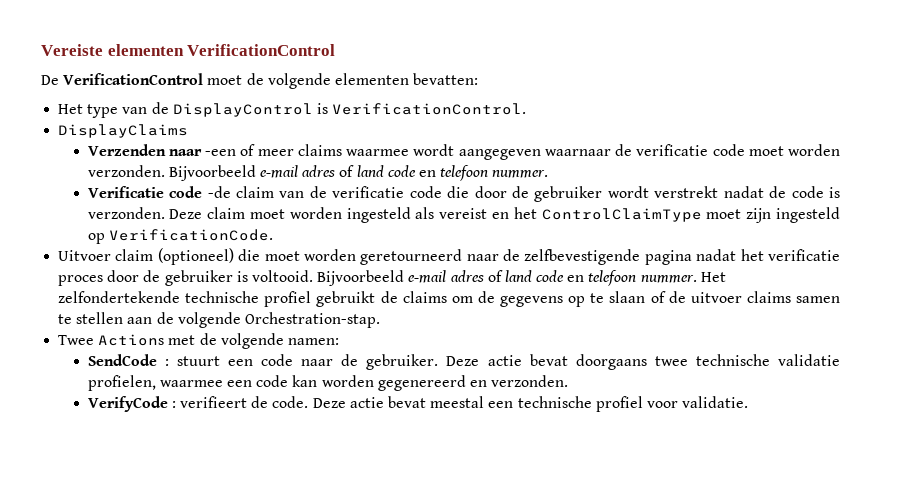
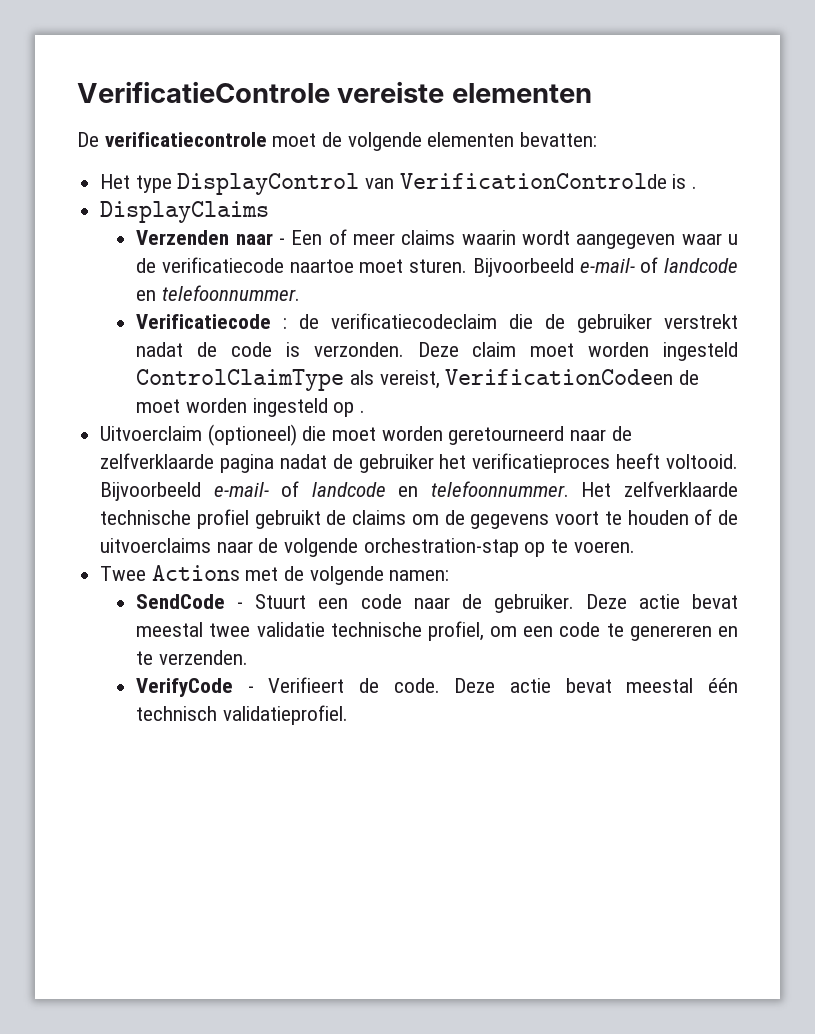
- Vereiste elementen VerificationControl
+ VerificatieControle vereiste elementen
- De VerificationControl moet de volgende elementen bevatten:
+ De verificatiecontrole moet de volgende elementen bevatten:
- Het type van de DisplayControl is VerificationControl.
+ Het type DisplayControl van VerificationControlde is .
- Verzenden naar -een of meer claims waarmee wordt aangegeven waarnaar de verificatie code moet worden verzonden. Bijvoorbeeld e-mail adres of land code en telefoon nummer.
- Verificatie code -de claim van de verificatie code die door de gebruiker wordt verstrekt nadat de code is verzonden.
+ Verzenden naar - Een of meer claims waarin wordt aangegeven waar u de verificatiecode naartoe moet sturen. Bijvoorbeeld e-mail- of landcode en telefoonnummer.
+ Verificatiecode : de verificatiecodeclaim die de gebruiker verstrekt nadat de code is verzonden.
- Deze claim moet worden ingesteld als vereist en het ControlClaimType moet zijn ingesteld op VerificationCode.
- Uitvoer claim (optioneel) die moet worden geretourneerd naar de zelfbevestigende pagina nadat het verificatie proces door de gebruiker is voltooid. Bijvoorbeeld e-mail adres of land code en telefoon nummer. Het zelfondertekende technische profiel gebruikt de claims om de gegevens op te slaan of de uitvoer claims samen te stellen aan de volgende Orchestration-stap.
+ Deze claim moet worden ingesteld ControlClaimType als vereist, VerificationCodeen de moet worden ingesteld op .
+ Uitvoerclaim (optioneel) die moet worden geretourneerd naar de zelfverklaarde pagina nadat de gebruiker het verificatieproces heeft voltooid. Bijvoorbeeld e-mail- of landcode en telefoonnummer. Het zelfverklaarde technische profiel gebruikt de claims om de gegevens voort te houden of de uitvoerclaims naar de volgende orchestration-stap op te voeren.
- SendCode : stuurt een code naar de gebruiker.
+ SendCode - Stuurt een code naar de gebruiker.
- Deze actie bevat doorgaans twee technische validatie profielen, waarmee een code kan worden gegenereerd en verzonden.
+ Deze actie bevat meestal twee validatie technische profiel, om een code te genereren en te verzenden.
- VerifyCode : verifieert de code.
+ VerifyCode - Verifieert de code.
- Deze actie bevat meestal een technische profiel voor validatie.
+ Deze actie bevat meestal één technisch validatieprofiel.

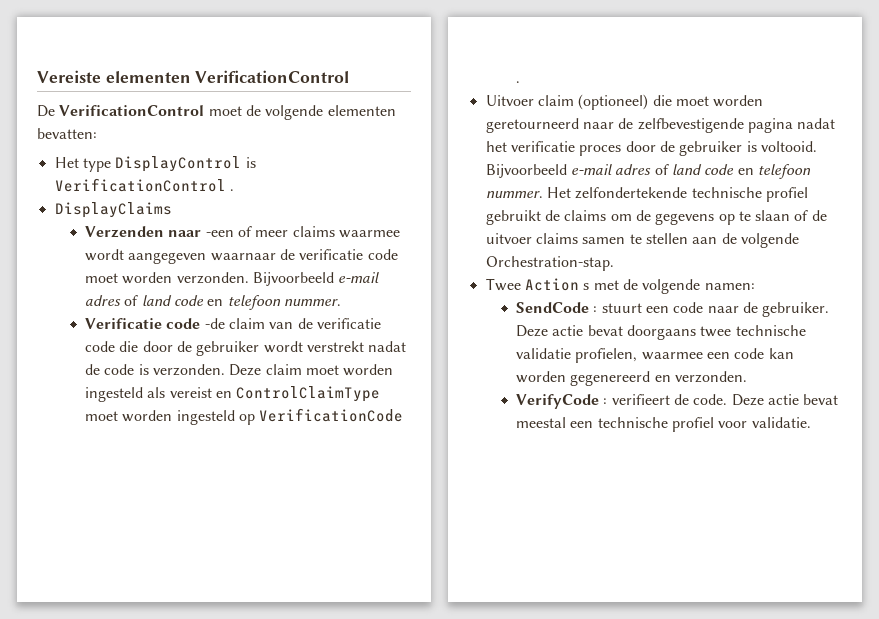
- VerificatieControle vereiste elementen
+ Vereiste elementen VerificationControl
- De verificatiecontrole moet de volgende elementen bevatten:
+ De VerificationControl moet de volgende elementen bevatten:
- Het type DisplayControl van VerificationControlde is .
+ Het type DisplayControl is VerificationControl .
- Verzenden naar - Een of meer claims waarin wordt aangegeven waar u de verificatiecode naartoe moet sturen. Bijvoorbeeld e-mail- of landcode en telefoonnummer.
- Verificatiecode : de verificatiecodeclaim die de gebruiker verstrekt nadat de code is verzonden.
+ Verzenden naar -een of meer claims waarmee wordt aangegeven waarnaar de verificatie code moet worden verzonden. Bijvoorbeeld e-mail adres of land code en telefoon nummer.
+ Verificatie code -de claim van de verificatie code die door de gebruiker wordt verstrekt nadat de code is verzonden.
- Deze claim moet worden ingesteld ControlClaimType als vereist, VerificationCodeen de moet worden ingesteld op .
- Uitvoerclaim (optioneel) die moet worden geretourneerd naar de zelfverklaarde pagina nadat de gebruiker het verificatieproces heeft voltooid. Bijvoorbeeld e-mail- of landcode en telefoonnummer. Het zelfverklaarde technische profiel gebruikt de claims om de gegevens voort te houden of de uitvoerclaims naar de volgende orchestration-stap op te voeren.
+ Deze claim moet worden ingesteld als vereist en ControlClaimType moet worden ingesteld op VerificationCode .
+ Uitvoer claim (optioneel) die moet worden geretourneerd naar de zelfbevestigende pagina nadat het verificatie proces door de gebruiker is voltooid. Bijvoorbeeld e-mail adres of land code en telefoon nummer. Het zelfondertekende technische profiel gebruikt de claims om de gegevens op te slaan of de uitvoer claims samen te stellen aan de volgende Orchestration-stap.
- Twee Actions met de volgende namen:
+ Twee Action s met de volgende namen:
- SendCode - Stuurt een code naar de gebruiker.
+ SendCode : stuurt een code naar de gebruiker.
- Deze actie bevat meestal twee validatie technische profiel, om een code te genereren en te verzenden.
+ Deze actie bevat doorgaans twee technische validatie profielen, waarmee een code kan worden gegenereerd en verzonden.
- VerifyCode - Verifieert de code.
+ VerifyCode : verifieert de code.
- Deze actie bevat meestal één technisch validatieprofiel.
+ Deze actie bevat meestal een technische profiel voor validatie.

